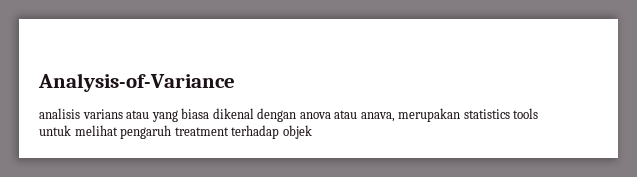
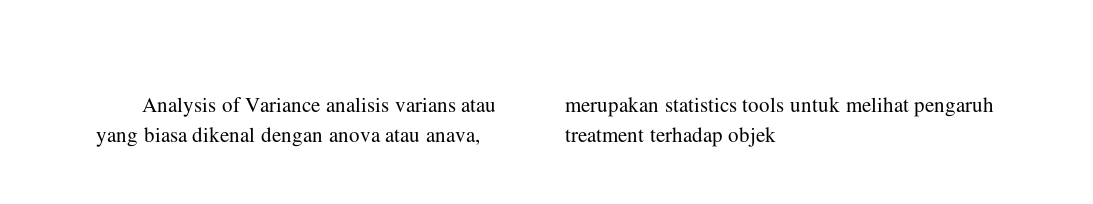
- Analysis-of-Variance
- analisis varians atau yang biasa dikenal dengan anova atau anava, merupakan statistics tools untuk melihat pengaruh treatment terhadap objek
+ Analysis of Variance analisis varians atau yang biasa dikenal dengan anova atau anava, merupakan statistics tools untuk melihat pengaruh treatment terhadap objek

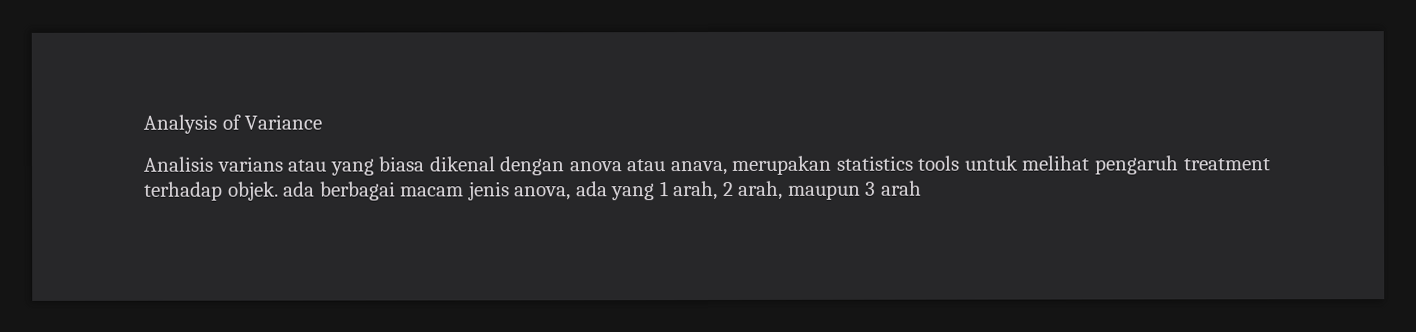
- Analysis of Variance analisis varians atau yang biasa dikenal dengan anova atau anava, merupakan statistics tools untuk melihat pengaruh treatment terhadap objek
+ Analysis of Variance
+ Analisis varians atau yang biasa dikenal dengan anova atau anava, merupakan statistics tools untuk melihat pengaruh treatment terhadap objek. ada berbagai macam jenis anova, ada yang 1 arah, 2 arah, maupun 3 arah

